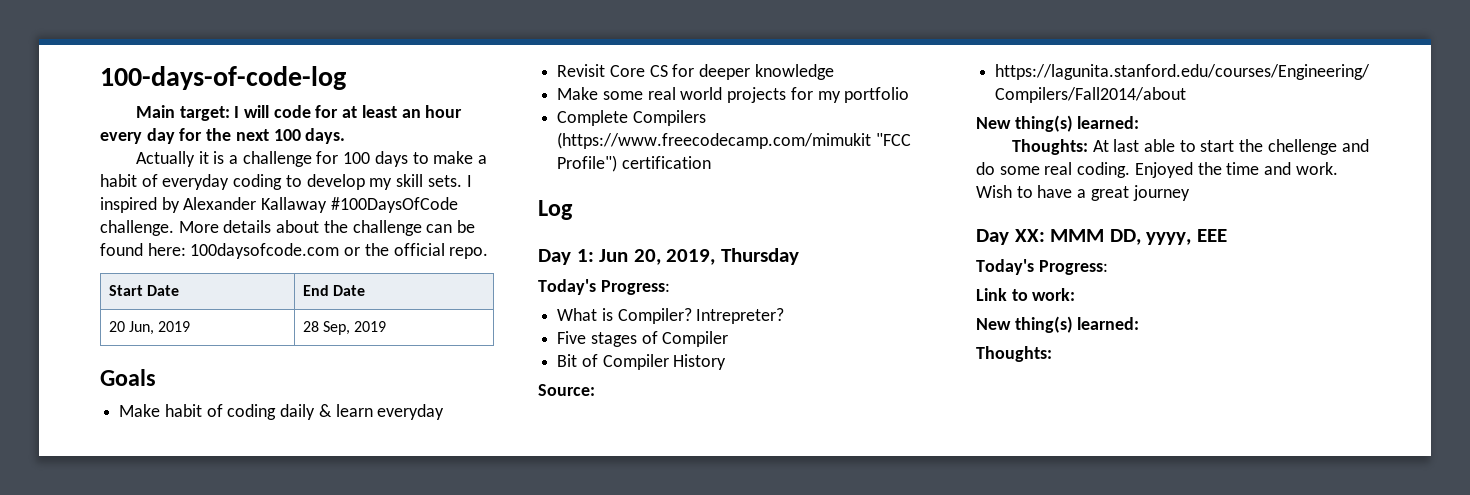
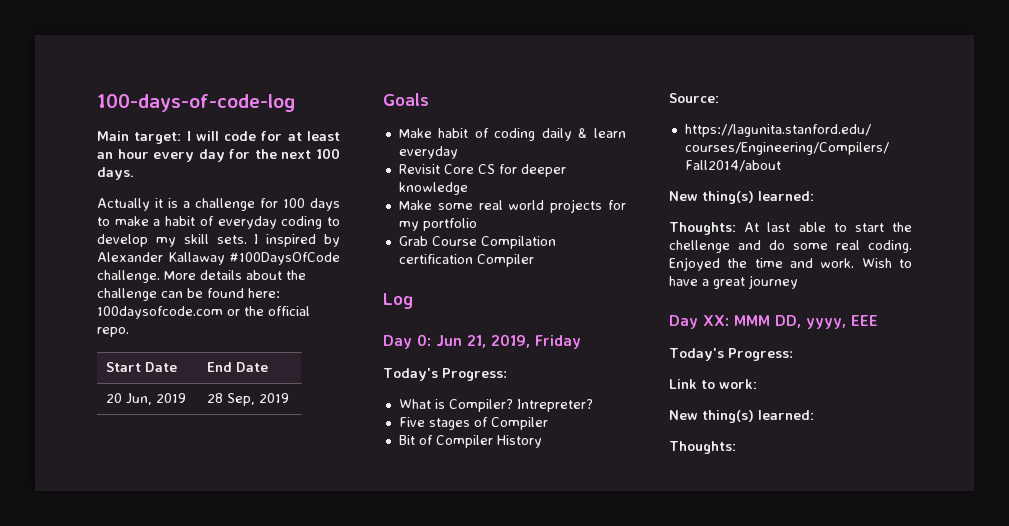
- Complete Compilers (https://www.freecodecamp.com/mimukit "FCC Profile") certification
+ Grab Course Compilation certification Compiler
- Day 1: Jun 20, 2019, Thursday
+ Day 0: Jun 21, 2019, Friday

